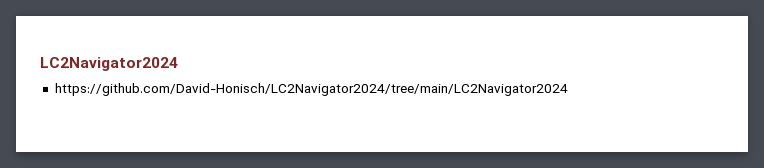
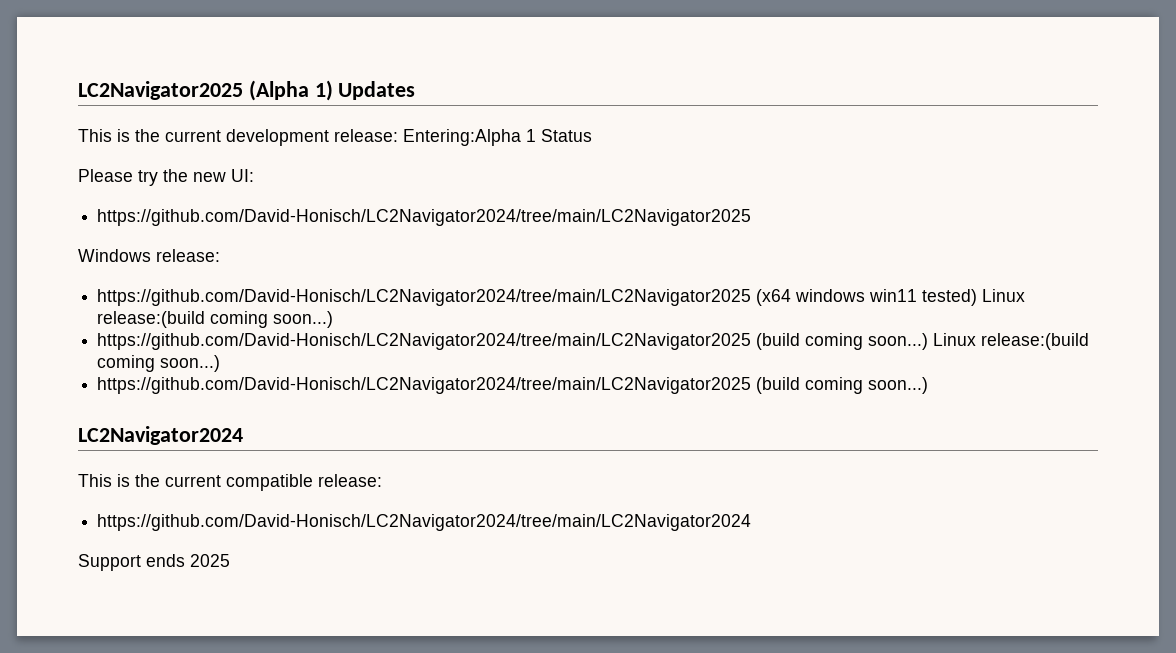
+ LC2Navigator2025 (Alpha 1) Updates
+ This is the current development release: Entering:Alpha 1 Status
+ Please try the new UI:
+ https://github.com/David-Honisch/LC2Navigator2024/tree/main/LC2Navigator2025
+ Windows release:
+ https://github.com/David-Honisch/LC2Navigator2024/tree/main/LC2Navigator2025 (x64 windows win11 tested) Linux release:(build coming soon...)
+ https://github.com/David-Honisch/LC2Navigator2024/tree/main/LC2Navigator2025 (build coming soon...) Linux release:(build coming soon...)
+ https://github.com/David-Honisch/LC2Navigator2024/tree/main/LC2Navigator2025 (build coming soon...)
  LC2Navigator2024
+ This is the current compatible release:
  https://github.com/David-Honisch/LC2Navigator2024/tree/main/LC2Navigator2024
+ Support ends 2025

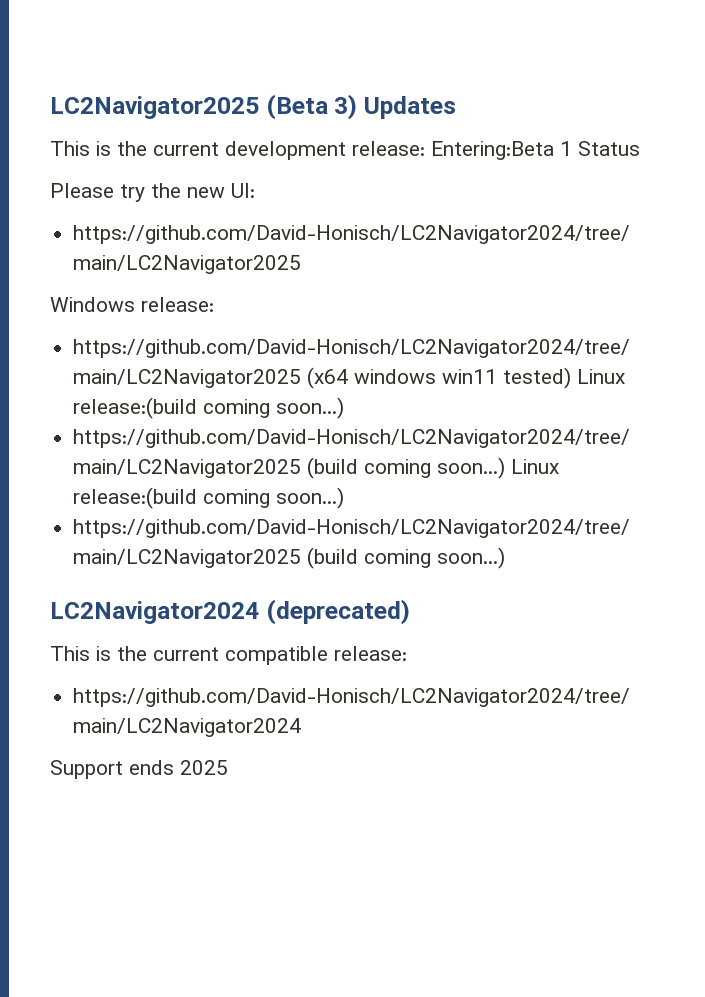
- LC2Navigator2025 (Alpha 1) Updates
+ LC2Navigator2025 (Beta 3) Updates
- This is the current development release: Entering:Alpha 1 Status
+ This is the current development release: Entering:Beta 1 Status
- LC2Navigator2024
+ LC2Navigator2024 (deprecated)

